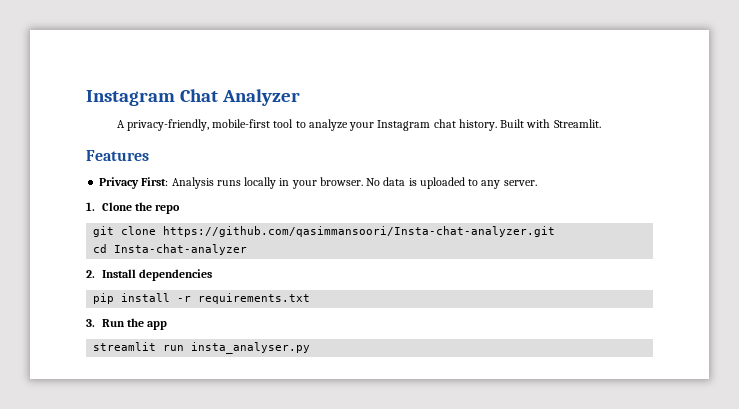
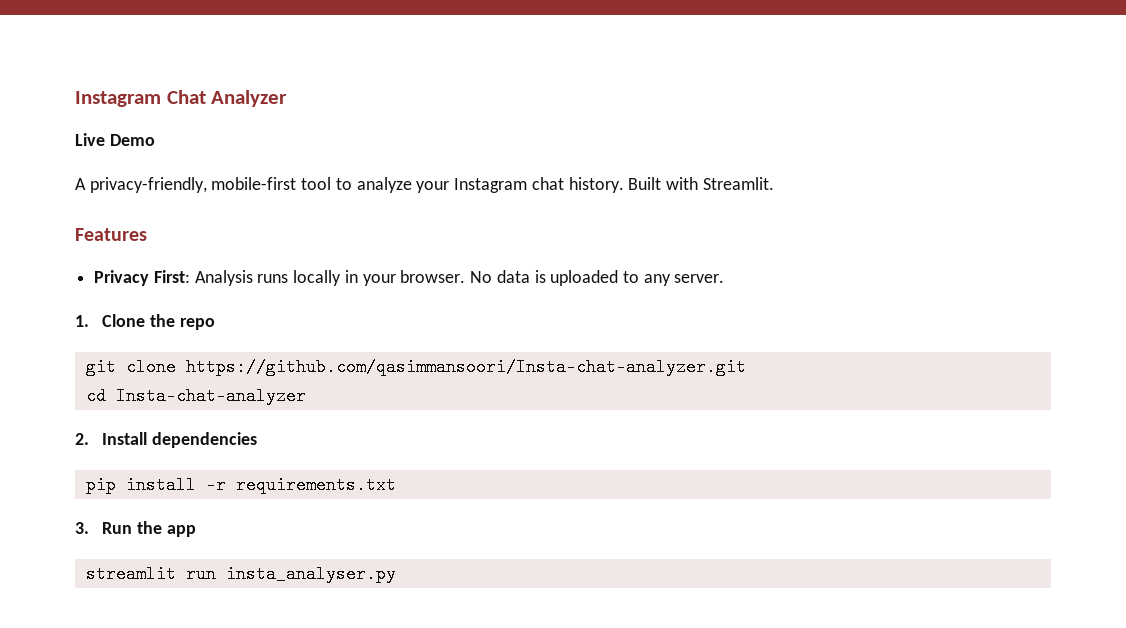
+ Live Demo

